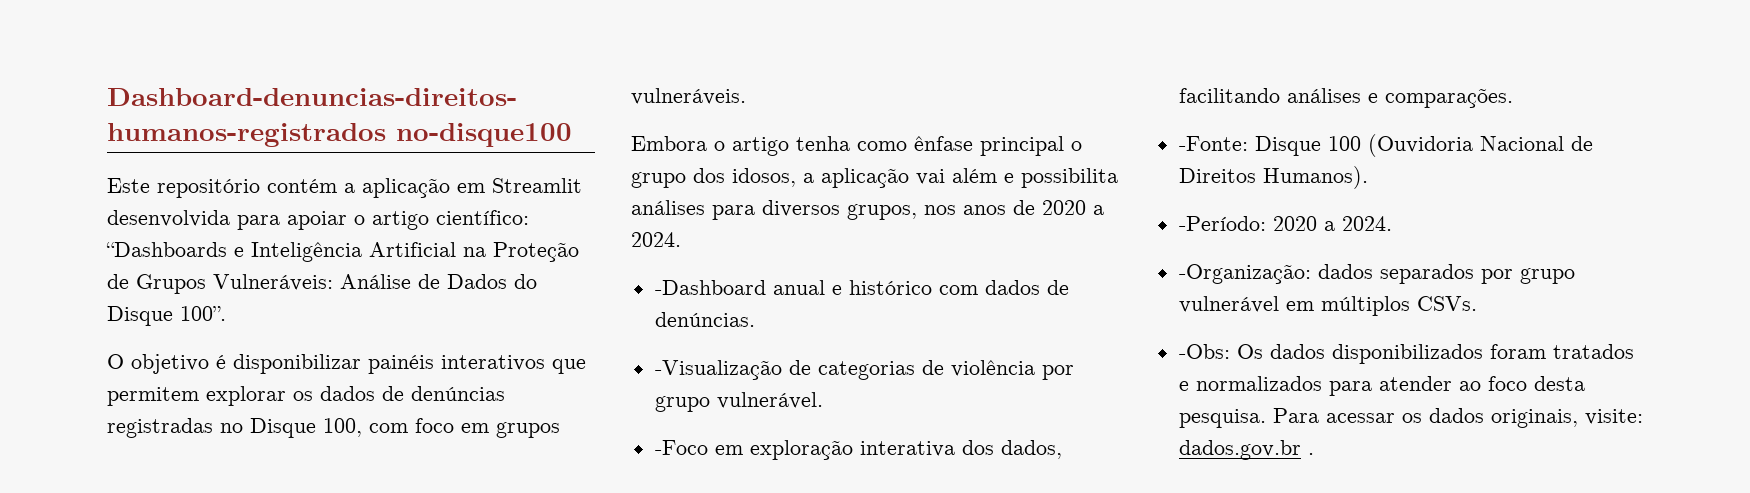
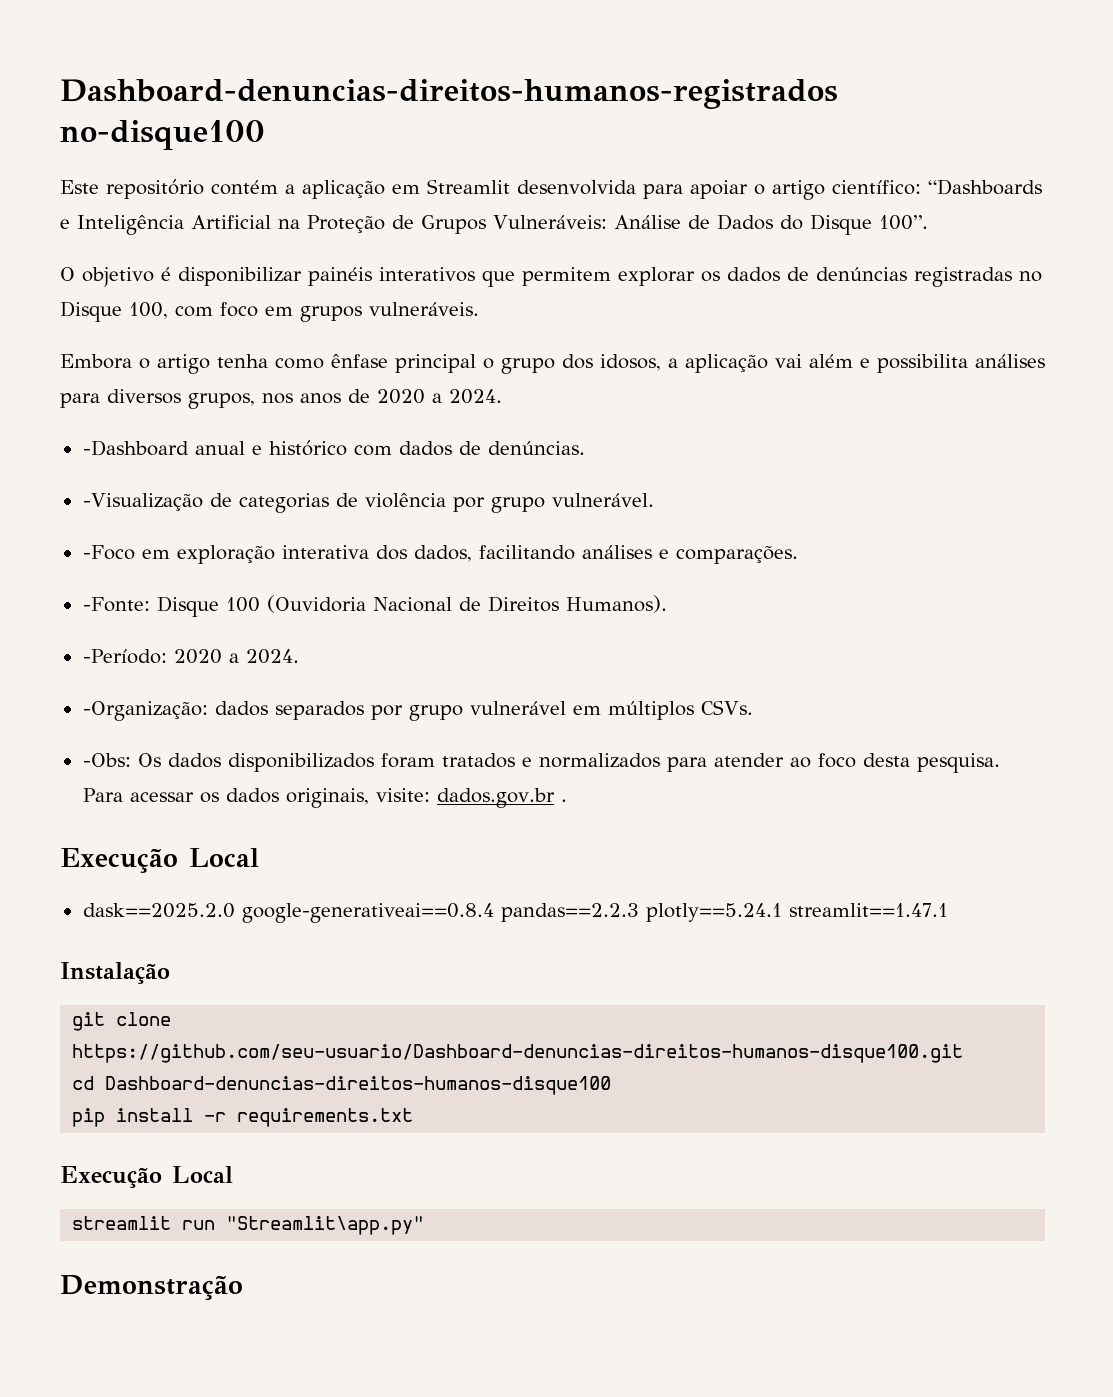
  Para acessar os dados originais, visite: dados.gov.br .
+ Execução Local
+ dask==2025.2.0 google-generativeai==0.8.4 pandas==2.2.3 plotly==5.24.1 streamlit==1.47.1
+ Instalação
+ git clone https://github.com/seu-usuario/Dashboard-denuncias-direitos-humanos-disque100.git
+ cd Dashboard-denuncias-direitos-humanos-disque100
+ pip install -r requirements.txt
+ Execução Local
+ streamlit run "Streamlit\app.py"
+ Demonstração

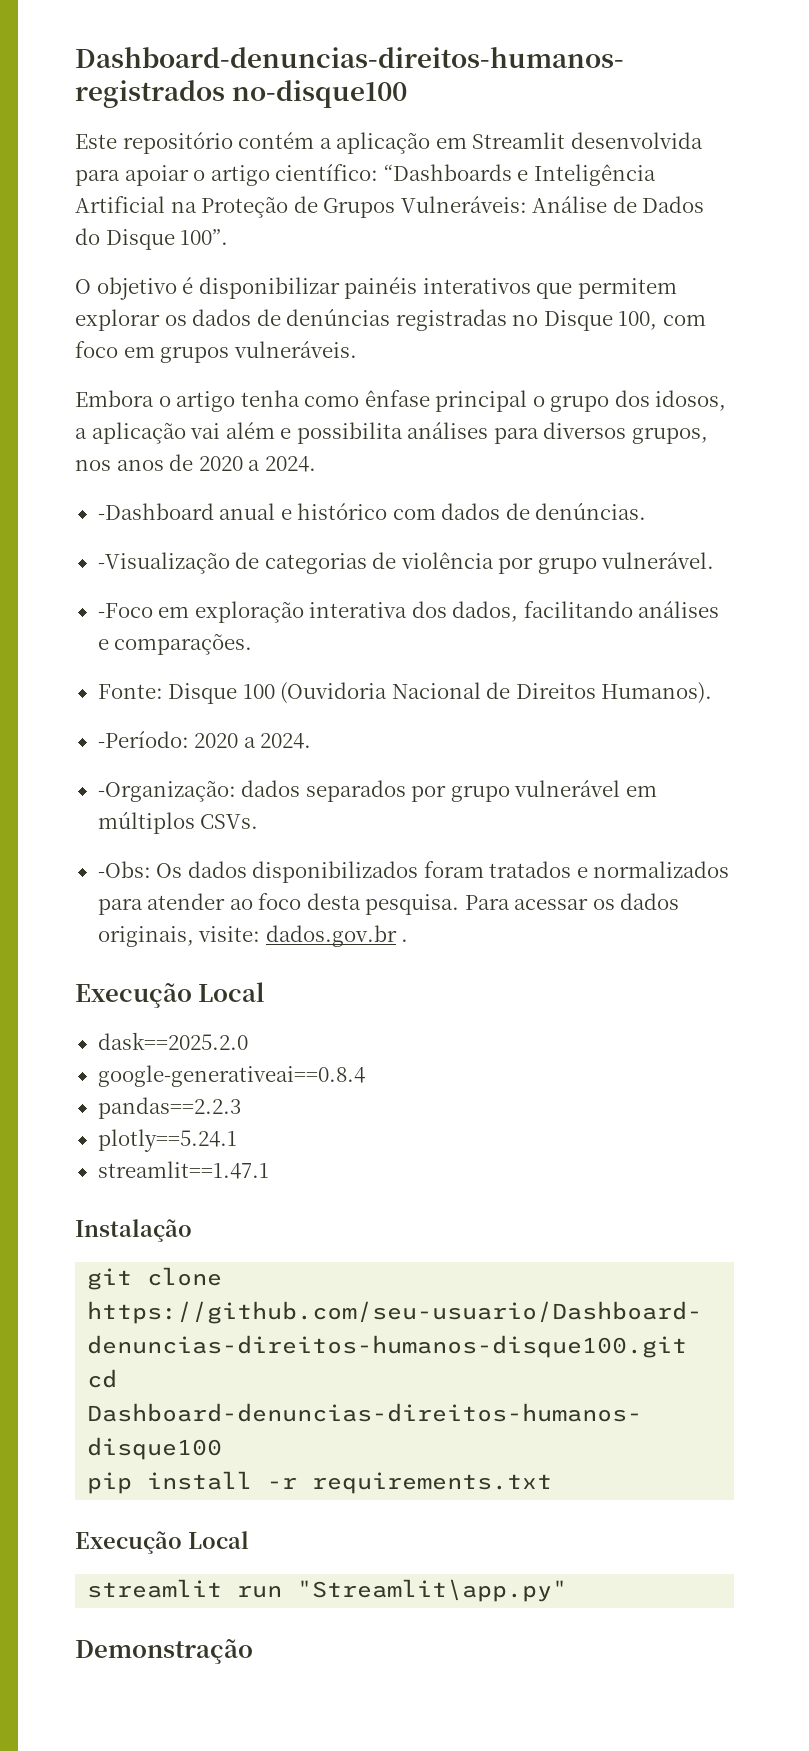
- -Fonte: Disque 100 (Ouvidoria Nacional de Direitos Humanos).
+ Fonte: Disque 100 (Ouvidoria Nacional de Direitos Humanos).
- dask==2025.2.0 google-generativeai==0.8.4 pandas==2.2.3 plotly==5.24.1 streamlit==1.47.1
+ dask==2025.2.0
+ google-generativeai==0.8.4
+ pandas==2.2.3
+ plotly==5.24.1
+ streamlit==1.47.1

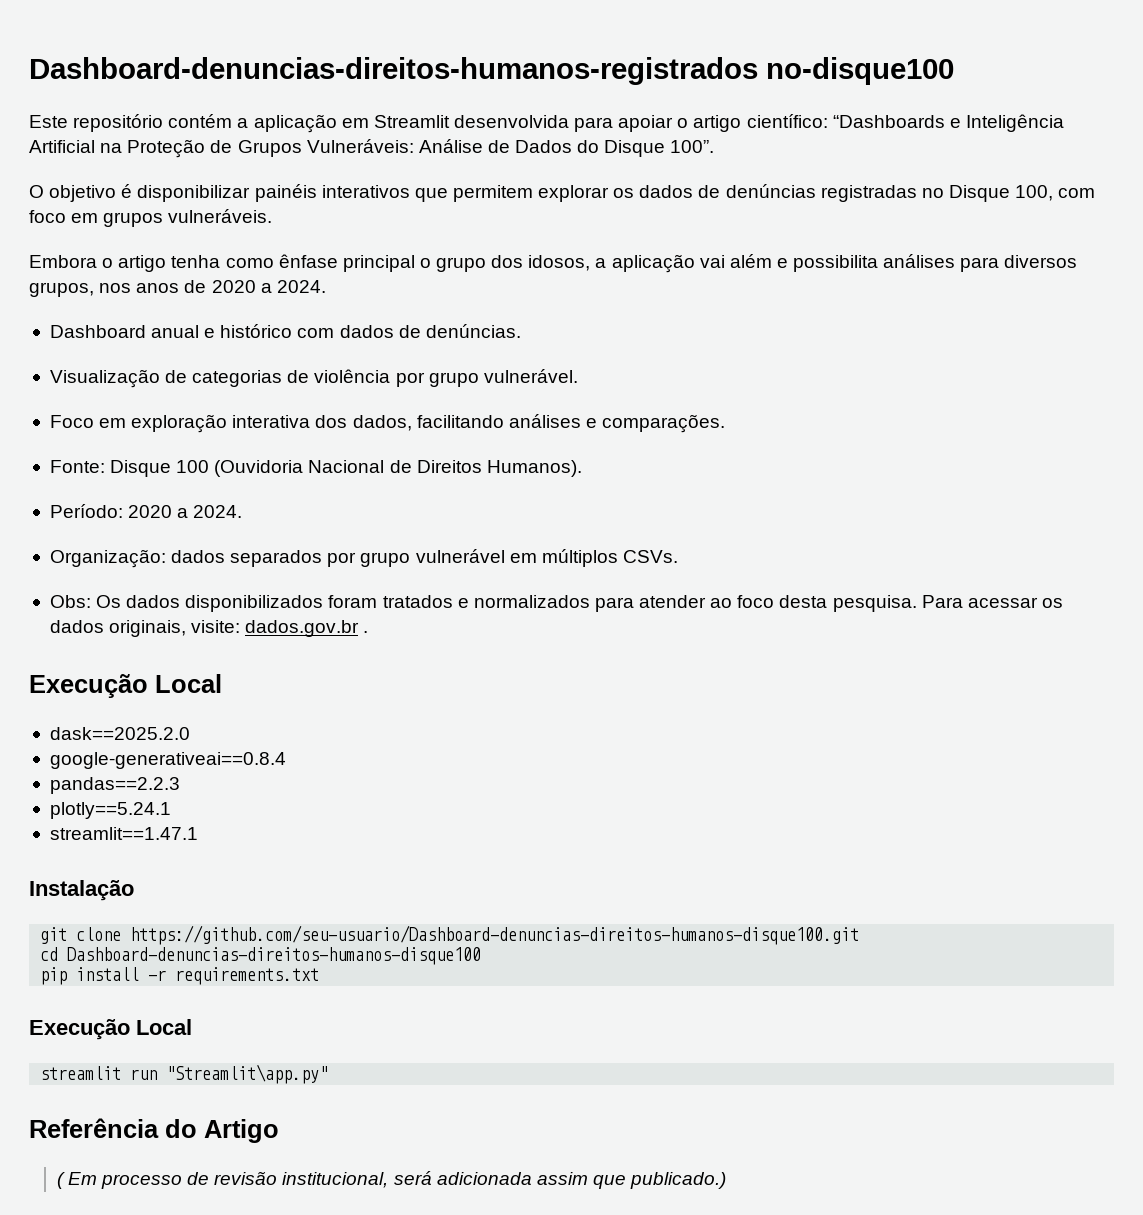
- -Dashboard anual e histórico com dados de denúncias.
+ Dashboard anual e histórico com dados de denúncias.
- -Visualização de categorias de violência por grupo vulnerável.
+ Visualização de categorias de violência por grupo vulnerável.
- -Foco em exploração interativa dos dados, facilitando análises e comparações.
+ Foco em exploração interativa dos dados, facilitando análises e comparações.
- -Período: 2020 a 2024.
- -Organização: dados separados por grupo vulnerável em múltiplos CSVs.
+ Período: 2020 a 2024.
+ Organização: dados separados por grupo vulnerável em múltiplos CSVs.
- -Obs: Os dados disponibilizados foram tratados e normalizados para atender ao foco desta pesquisa.
+ Obs: Os dados disponibilizados foram tratados e normalizados para atender ao foco desta pesquisa.
- Demonstração
+ Referência do Artigo
+ ( Em processo de revisão institucional, será adicionada assim que publicado.)

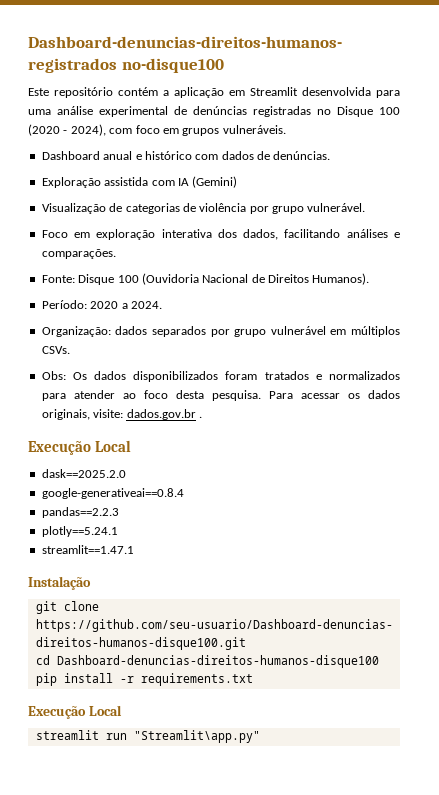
- Este repositório contém a aplicação em Streamlit desenvolvida para apoiar o artigo científico: “Dashboards e Inteligência Artificial na Proteção de Grupos Vulneráveis: Análise de Dados do Disque 100”.
- O objetivo é disponibilizar painéis interativos que permitem explorar os dados de denúncias registradas no Disque 100, com foco em grupos vulneráveis.
+ Este repositório contém a aplicação em Streamlit desenvolvida para uma análise experimental de denúncias registradas no Disque 100 (2020 - 2024), com foco em grupos vulneráveis.
- Embora o artigo tenha como ênfase principal o grupo dos idosos, a aplicação vai além e possibilita análises para diversos grupos, nos anos de 2020 a 2024.
+ Exploração assistida com IA (Gemini)
- Referência do Artigo
- ( Em processo de revisão institucional, será adicionada assim que publicado.)

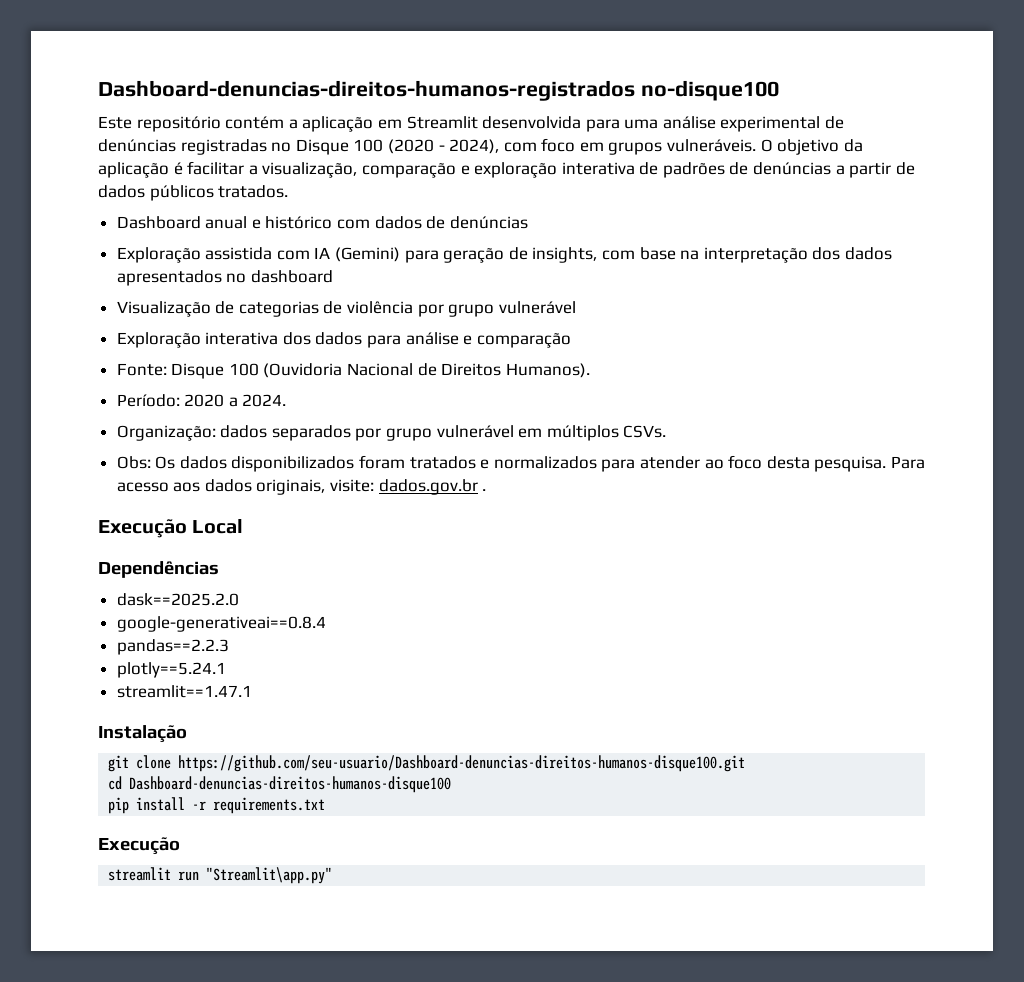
+ O objetivo da aplicação é facilitar a visualização, comparação e exploração interativa de padrões de denúncias a partir de dados públicos tratados.
- Dashboard anual e histórico com dados de denúncias.
+ Dashboard anual e histórico com dados de denúncias
- Exploração assistida com IA (Gemini)
+ Exploração assistida com IA (Gemini) para geração de insights, com base na interpretação dos dados apresentados no dashboard
- Visualização de categorias de violência por grupo vulnerável.
- Foco em exploração interativa dos dados, facilitando análises e comparações.
+ Visualização de categorias de violência por grupo vulnerável
+ Exploração interativa dos dados para análise e comparação
- Para acessar os dados originais, visite: dados.gov.br .
+ Para acesso aos dados originais, visite: dados.gov.br .
+ Dependências
  pip install -r requirements.txt
- Execução Local
+ Execução

